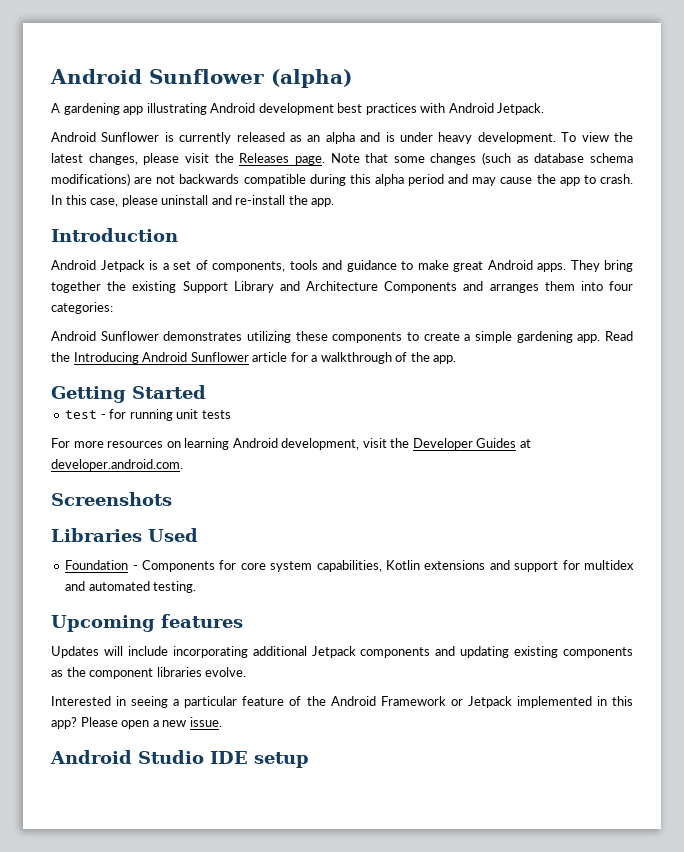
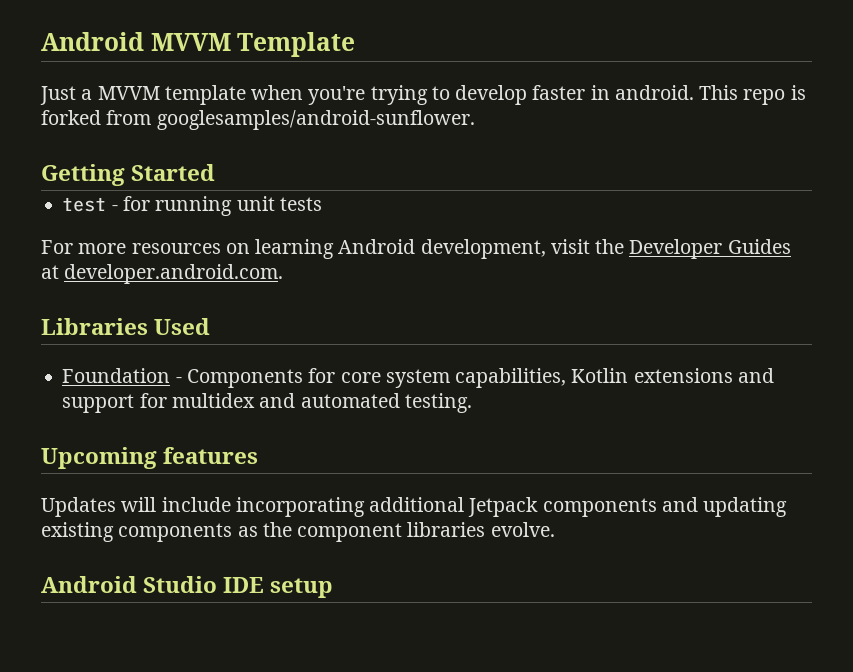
- Android Sunflower (alpha)
- A gardening app illustrating Android development best practices with Android Jetpack.
- Android Sunflower is currently released as an alpha and is under heavy development. To view the latest changes, please visit the Releases page. Note that some changes (such as database schema modifications) are not backwards compatible during this alpha period and may cause the app to crash. In this case, please uninstall and re-install the app.
- Introduction
- Android Jetpack is a set of components, tools and guidance to make great Android apps. They bring together the existing Support Library and Architecture Components and arranges them into four categories:
- Android Sunflower demonstrates utilizing these components to create a simple gardening app. Read the Introducing Android Sunflower article for a walkthrough of the app.
+ Android MVVM Template
+ Just a MVVM template when you're trying to develop faster in android. This repo is forked from googlesamples/android-sunflower.
- Screenshots
- Interested in seeing a particular feature of the Android Framework or Jetpack implemented in this app? Please open a new issue.

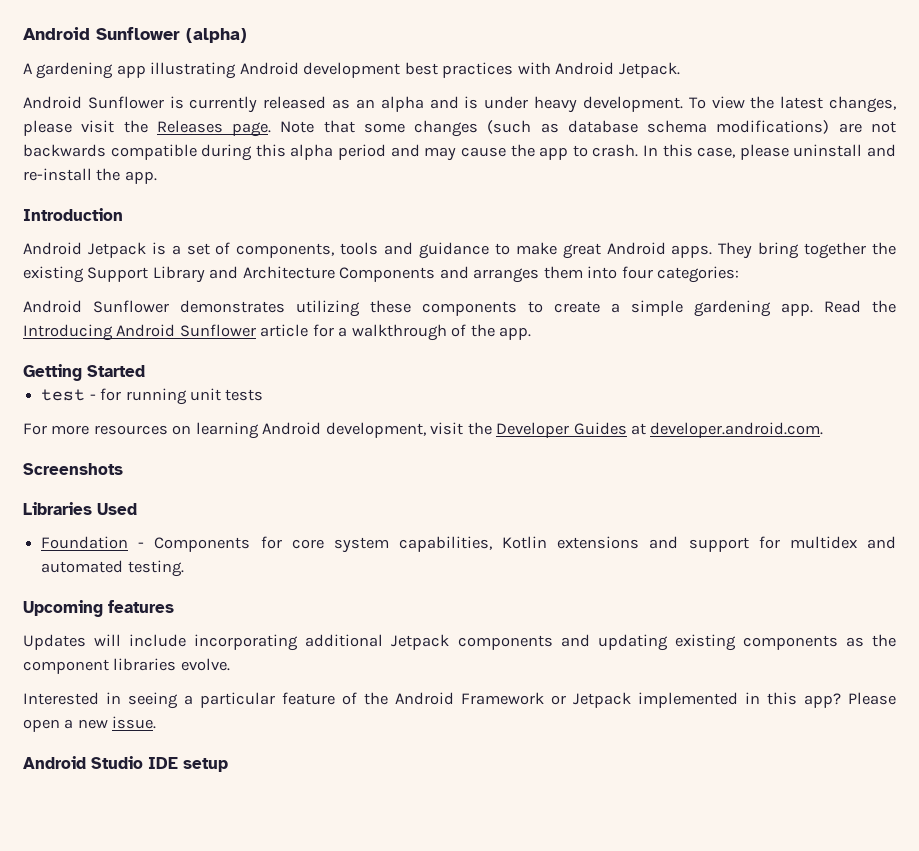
- Android MVVM Template
- Just a MVVM template when you're trying to develop faster in android. This repo is forked from googlesamples/android-sunflower.
+ Android Sunflower (alpha)
+ A gardening app illustrating Android development best practices with Android Jetpack.
+ Android Sunflower is currently released as an alpha and is under heavy development. To view the latest changes, please visit the Releases page. Note that some changes (such as database schema modifications) are not backwards compatible during this alpha period and may cause the app to crash. In this case, please uninstall and re-install the app.
+ Introduction
+ Android Jetpack is a set of components, tools and guidance to make great Android apps. They bring together the existing Support Library and Architecture Components and arranges them into four categories:
+ Android Sunflower demonstrates utilizing these components to create a simple gardening app. Read the Introducing Android Sunflower article for a walkthrough of the app.
+ Screenshots
+ Interested in seeing a particular feature of the Android Framework or Jetpack implemented in this app? Please open a new issue.

